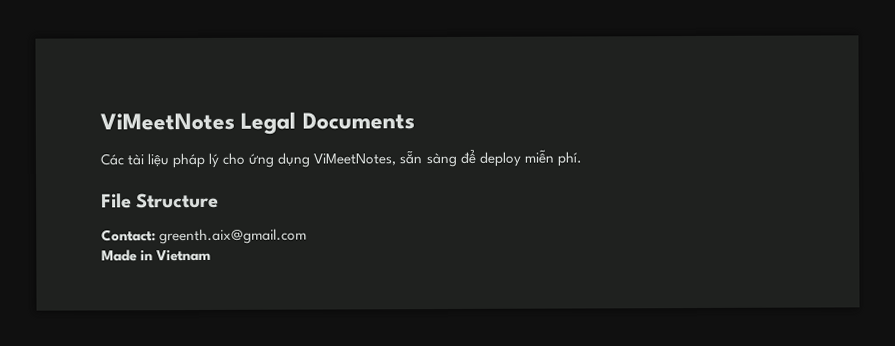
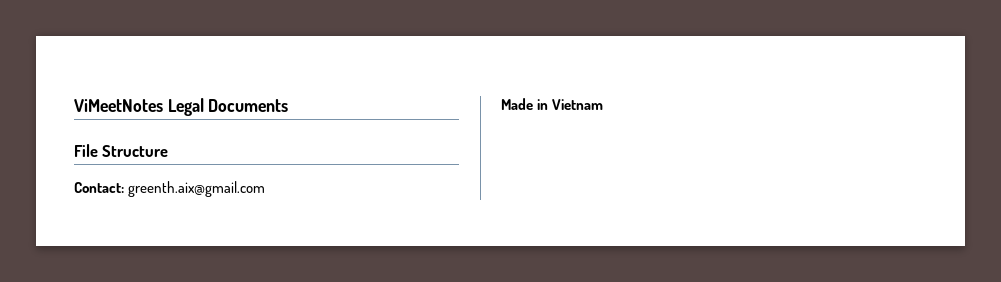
- Các tài liệu pháp lý cho ứng dụng ViMeetNotes, sẵn sàng để deploy miễn phí.

